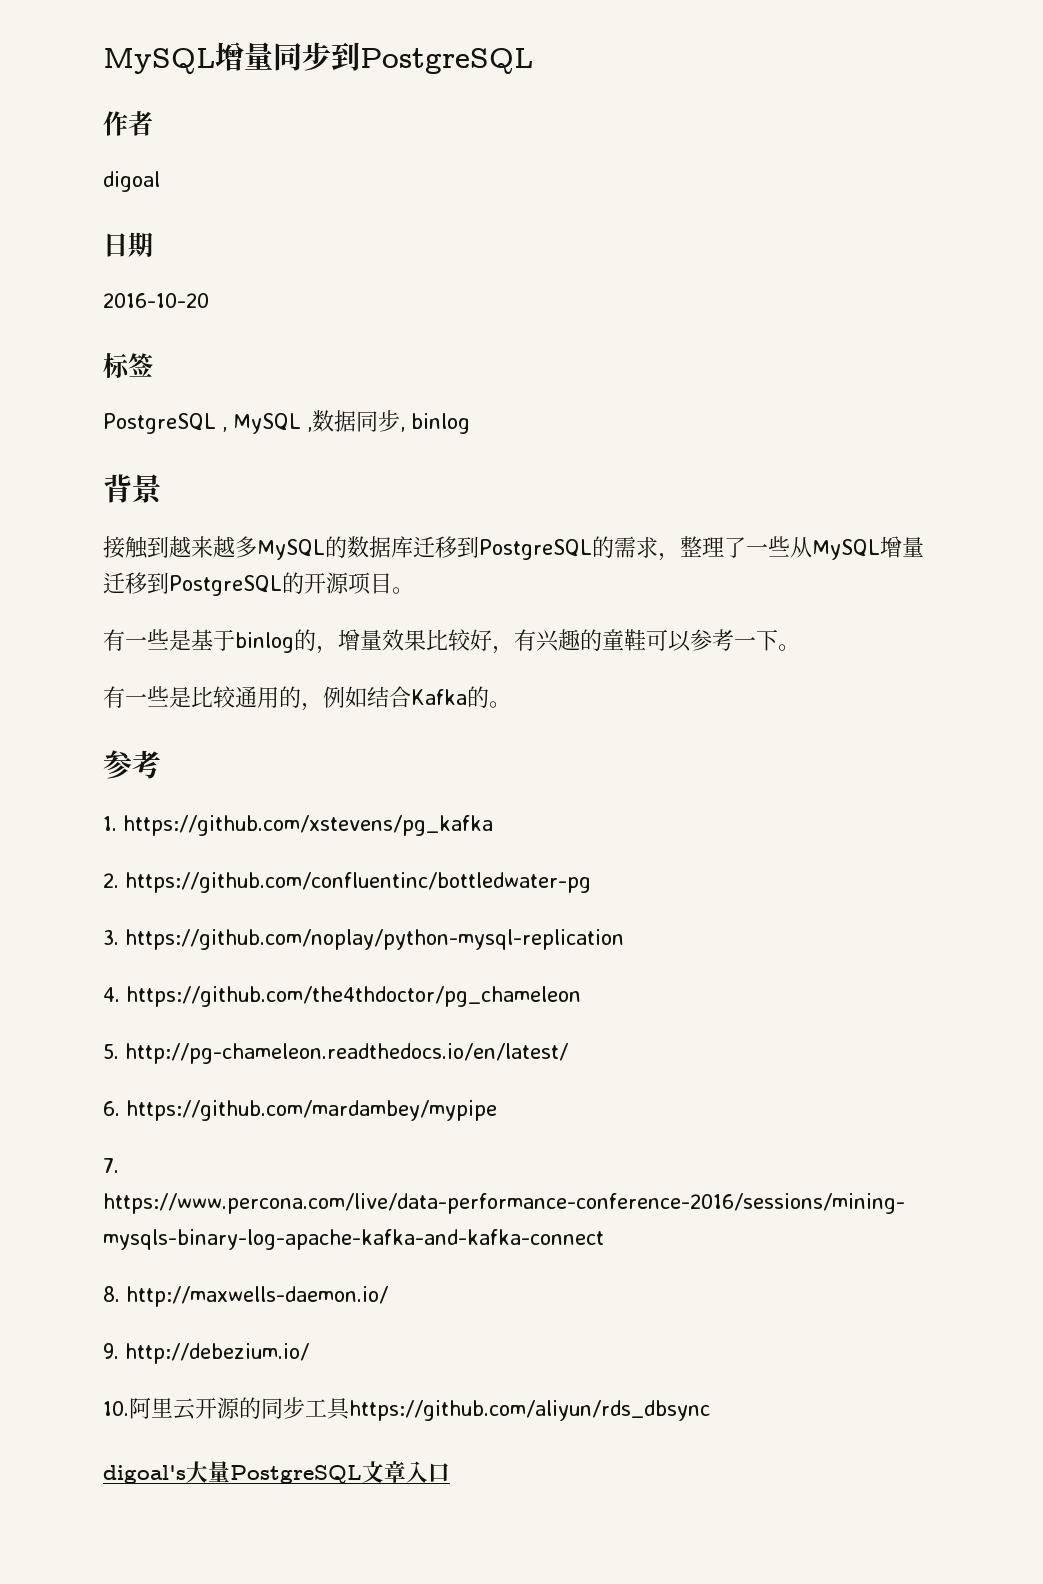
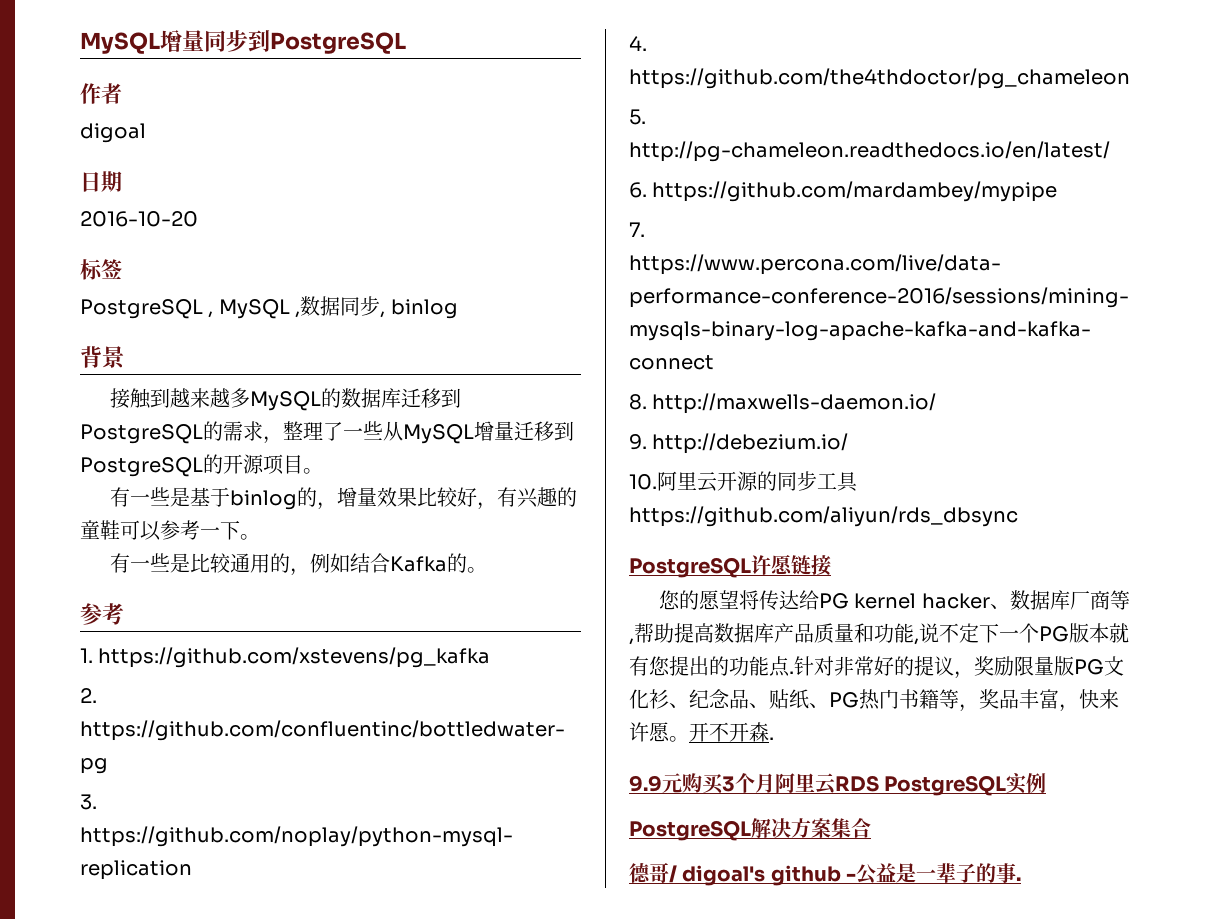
- digoal's大量PostgreSQL文章入口
+ PostgreSQL许愿链接
+ 您的愿望将传达给PG kernel hacker、数据库厂商等,帮助提高数据库产品质量和功能,说不定下一个PG版本就有您提出的功能点.针对非常好的提议，奖励限量版PG文化衫、纪念品、贴纸、PG热门书籍等，奖品丰富，快来许愿。开不开森.
+ 9.9元购买3个月阿里云RDS PostgreSQL实例
+ PostgreSQL解决方案集合
+ 德哥/ digoal's github -公益是一辈子的事.

